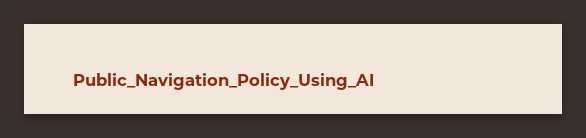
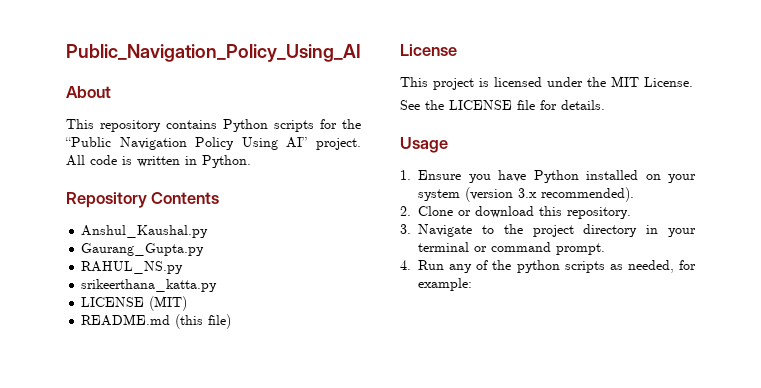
+ About
+ This repository contains Python scripts for the “Public Navigation Policy Using AI” project. All code is written in Python.
+ Repository Contents
+ Anshul_Kaushal.py
+ Gaurang_Gupta.py
+ RAHUL_NS.py
+ srikeerthana_katta.py
+ LICENSE (MIT)
+ README.md (this file)
+ License
+ This project is licensed under the MIT License.
+ See the LICENSE file for details.
+ Usage
+ 1. Ensure you have Python installed on your system (version 3.x recommended).
+ 2. Clone or download this repository.
+ 3. Navigate to the project directory in your terminal or command prompt.
+ 4. Run any of the python scripts as needed, for example:

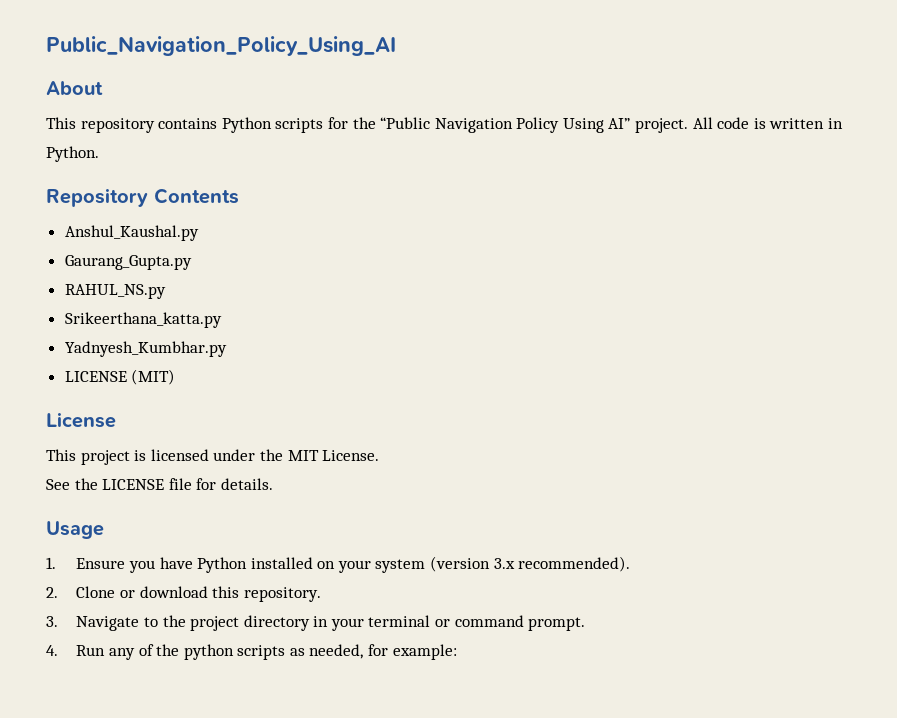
- srikeerthana_katta.py
+ Srikeerthana_katta.py
+ Yadnyesh_Kumbhar.py
- README.md (this file)

